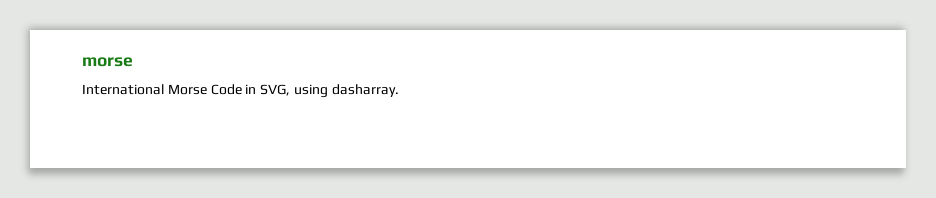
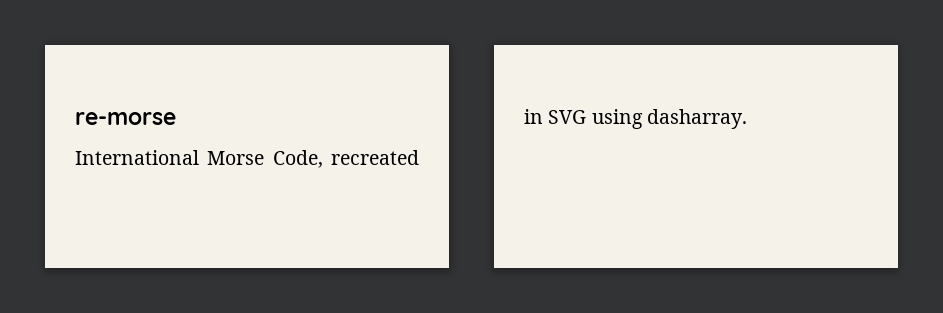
- morse
+ re-morse
- International Morse Code in SVG, using dasharray.
+ International Morse Code, recreated in SVG using dasharray.

